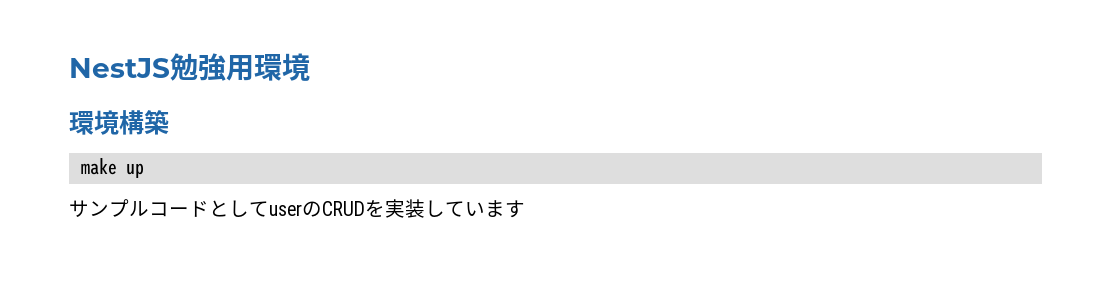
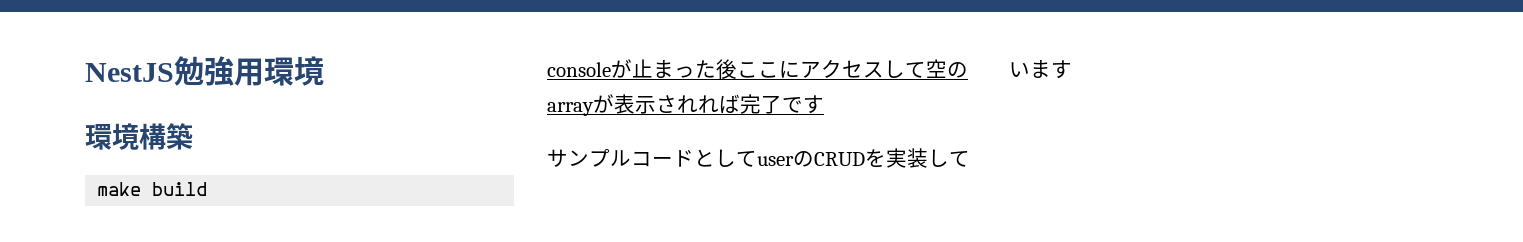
- make up
+ make build
+ consoleが止まった後ここにアクセスして空のarrayが表示されれば完了です

